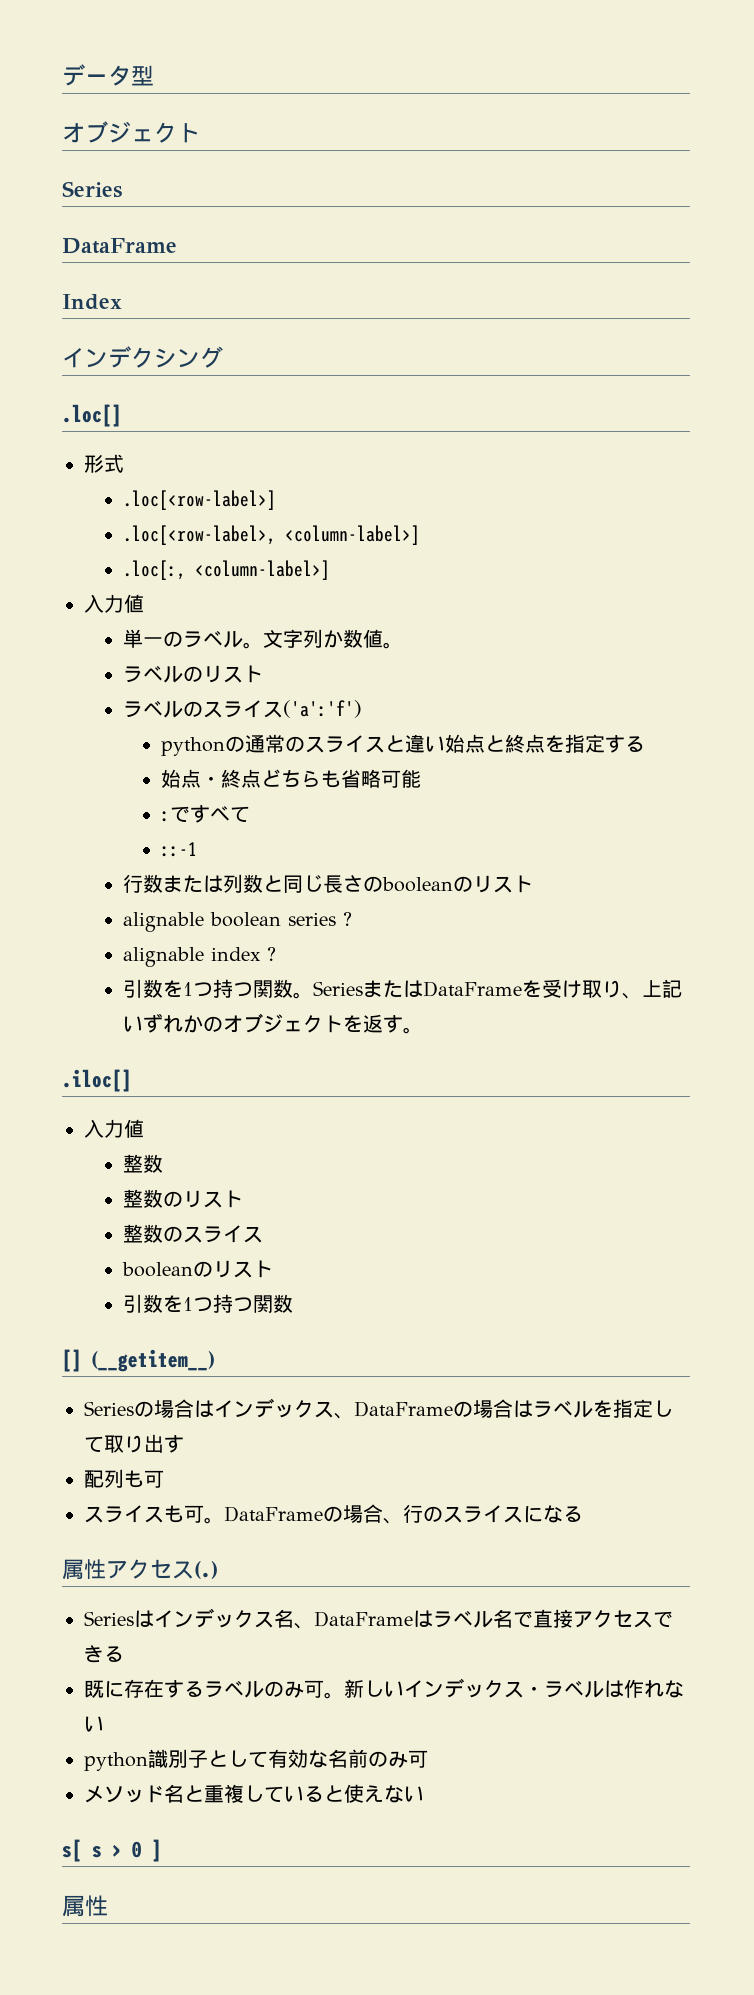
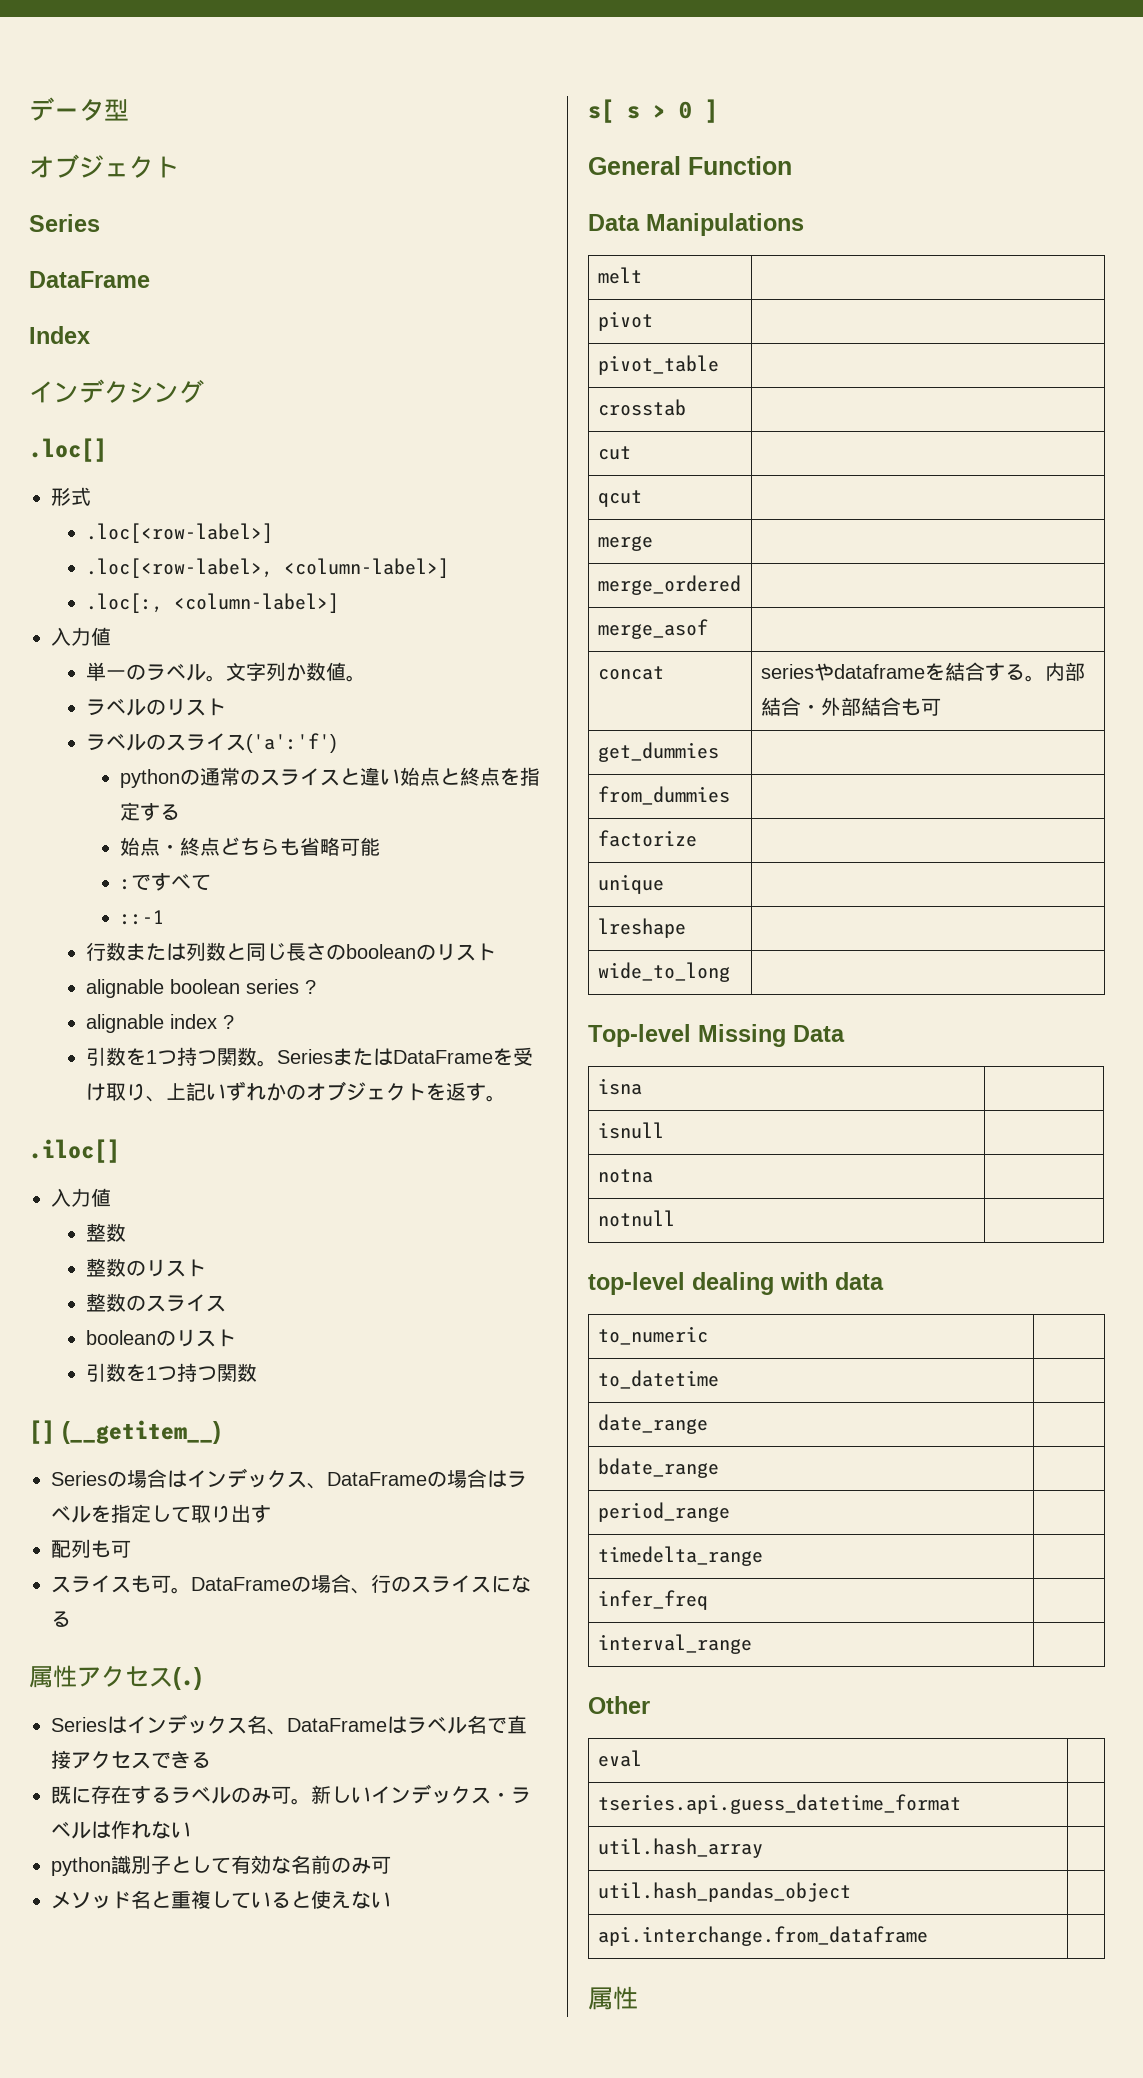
+ General Function
+ Data Manipulations
+ melt |
+ pivot |
+ pivot_table |
+ crosstab |
+ cut |
+ qcut |
+ merge |
+ merge_ordered |
+ merge_asof |
+ concat | seriesやdataframeを結合する。内部結合・外部結合も可
+ get_dummies |
+ from_dummies |
+ factorize |
+ unique |
+ lreshape |
+ wide_to_long |
+ Top-level Missing Data
+ isna |
+ isnull |
+ notna |
+ notnull |
+ top-level dealing with data
+ to_numeric |
+ to_datetime |
+ date_range |
+ bdate_range |
+ period_range |
+ timedelta_range |
+ infer_freq |
+ interval_range |
+ Other
+ eval |
+ tseries.api.guess_datetime_format |
+ util.hash_array |
+ util.hash_pandas_object |
+ api.interchange.from_dataframe |

